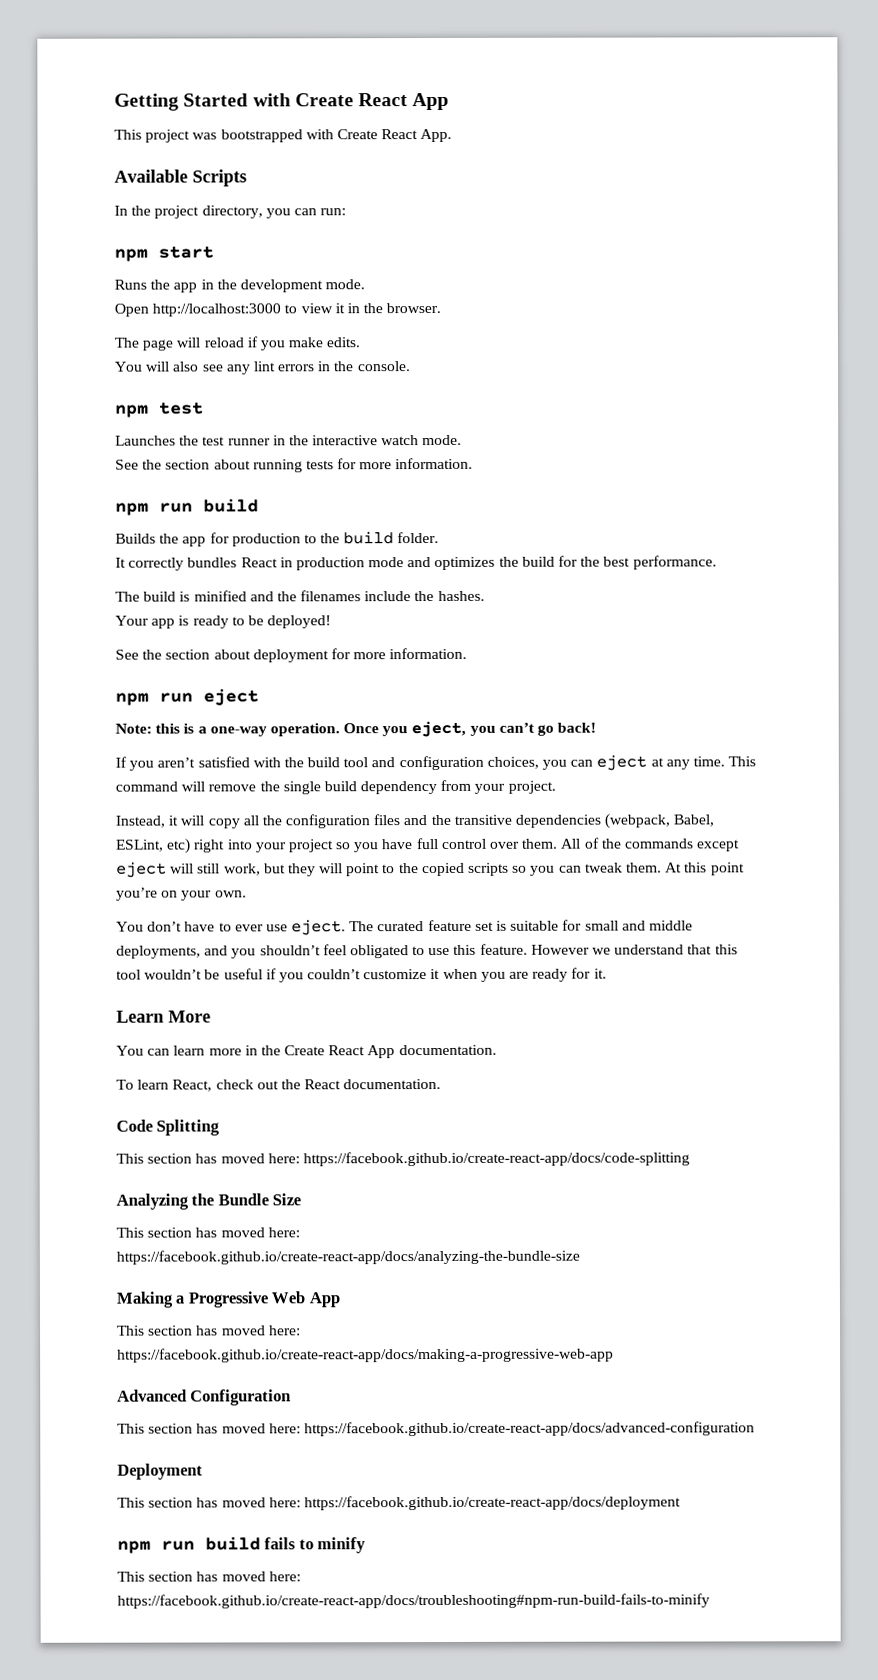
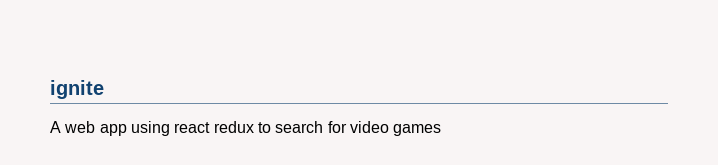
- Getting Started with Create React App
- This project was bootstrapped with Create React App.
- Available Scripts
- In the project directory, you can run:
- npm start
- Runs the app in the development mode.
- Open http://localhost:3000 to view it in the browser.
- The page will reload if you make edits.
- You will also see any lint errors in the console.
- npm test
- Launches the test runner in the interactive watch mode.
- See the section about running tests for more information.
- npm run build
- Builds the app for production to the build folder.
- It correctly bundles React in production mode and optimizes the build for the best performance.
- The build is minified and the filenames include the hashes.
- Your app is ready to be deployed!
- See the section about deployment for more information.
- npm run eject
- Note: this is a one-way operation. Once you eject, you can’t go back!
- If you aren’t satisfied with the build tool and configuration choices, you can eject at any time. This command will remove the single build dependency from your project.
- Instead, it will copy all the configuration files and the transitive dependencies (webpack, Babel, ESLint, etc) right into your project so you have full control over them. All of the commands except eject will still work, but they will point to the copied scripts so you can tweak them. At this point you’re on your own.
- You don’t have to ever use eject. The curated feature set is suitable for small and middle deployments, and you shouldn’t feel obligated to use this feature. However we understand that this tool wouldn’t be useful if you couldn’t customize it when you are ready for it.
- Learn More
- You can learn more in the Create React App documentation.
- To learn React, check out the React documentation.
- Code Splitting
- This section has moved here: https://facebook.github.io/create-react-app/docs/code-splitting
- Analyzing the Bundle Size
- This section has moved here: https://facebook.github.io/create-react-app/docs/analyzing-the-bundle-size
- Making a Progressive Web App
- This section has moved here: https://facebook.github.io/create-react-app/docs/making-a-progressive-web-app
- Advanced Configuration
- This section has moved here: https://facebook.github.io/create-react-app/docs/advanced-configuration
- Deployment
- This section has moved here: https://facebook.github.io/create-react-app/docs/deployment
- npm run build fails to minify
- This section has moved here: https://facebook.github.io/create-react-app/docs/troubleshooting#npm-run-build-fails-to-minify
+ ignite
+ A web app using react redux to search for video games

